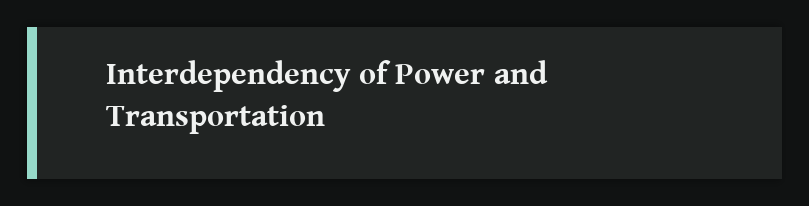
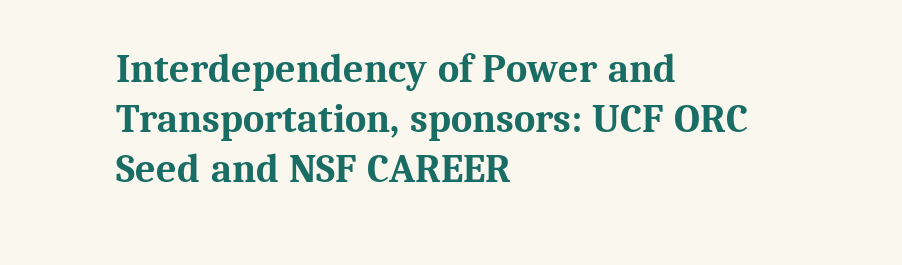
- Interdependency of Power and Transportation
+ Interdependency of Power and Transportation, sponsors: UCF ORC Seed and NSF CAREER

